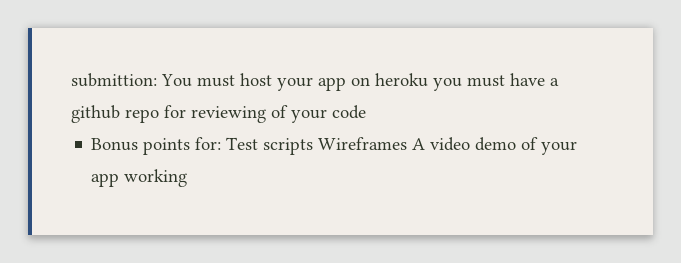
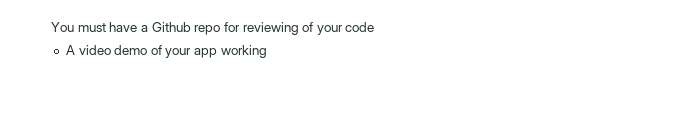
- submittion: You must host your app on heroku you must have a github repo for reviewing of your code
+ You must have a Github repo for reviewing of your code
- Bonus points for: Test scripts Wireframes A video demo of your app working
+ A video demo of your app working

